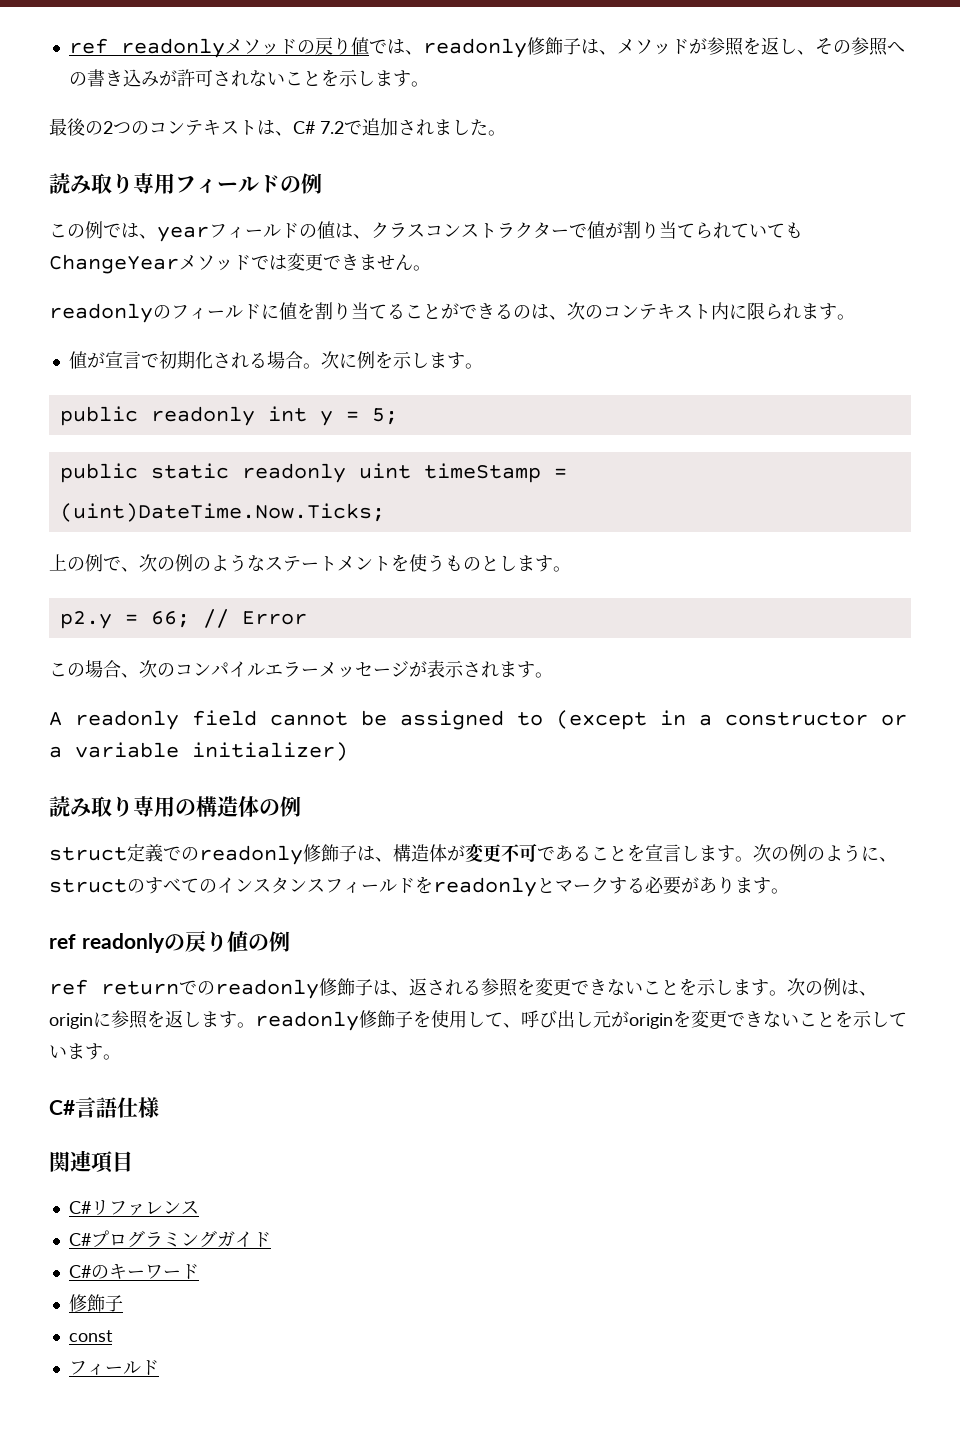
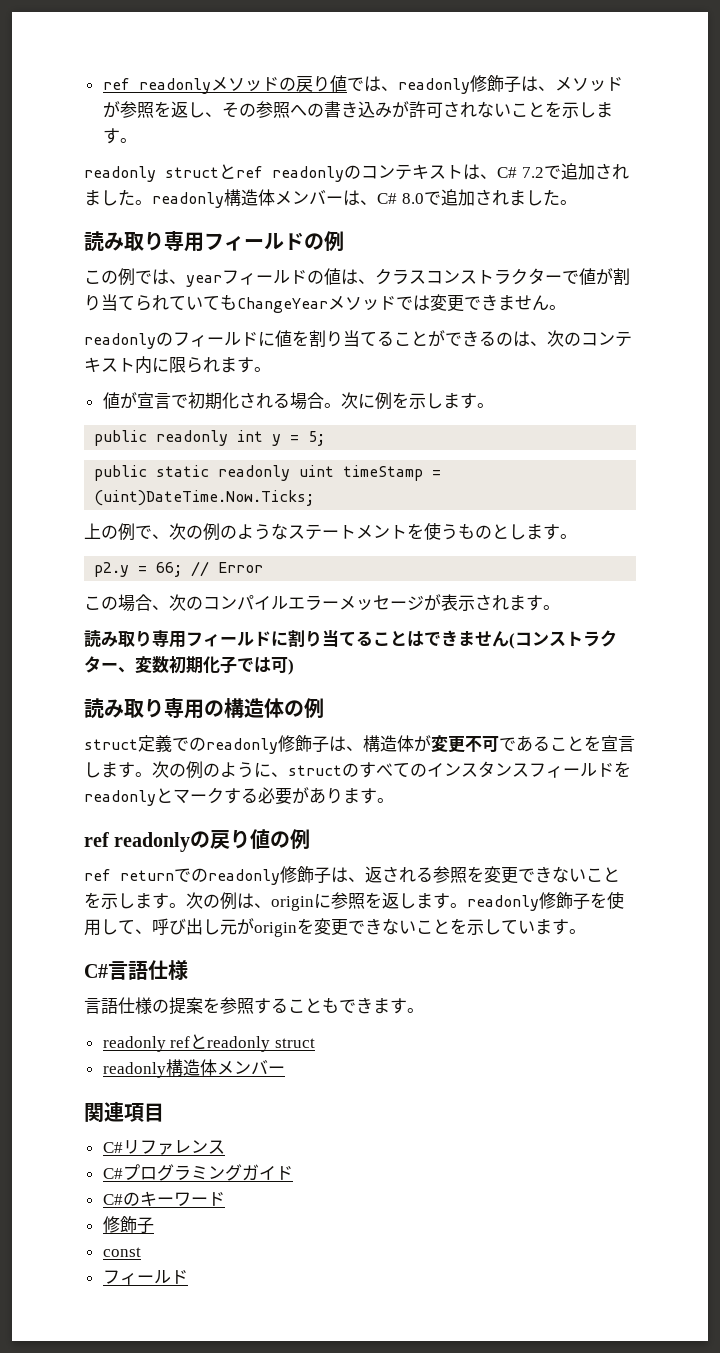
- 最後の2つのコンテキストは、C# 7.2で追加されました。
+ readonly structとref readonlyのコンテキストは、C# 7.2で追加されました。readonly構造体メンバーは、C# 8.0で追加されました。
- A readonly field cannot be assigned to (except in a constructor or a variable initializer)
+ 読み取り専用フィールドに割り当てることはできません(コンストラクター、変数初期化子では可)
+ 言語仕様の提案を参照することもできます。
+ readonly refとreadonly struct
+ readonly構造体メンバー

